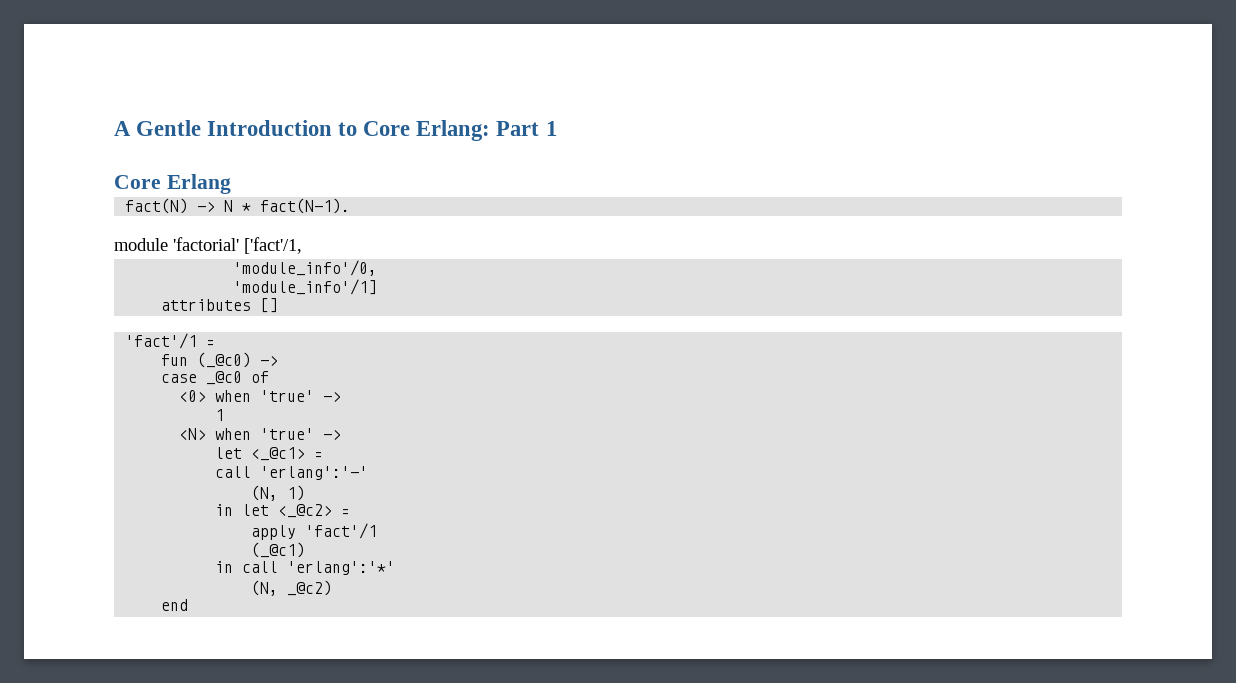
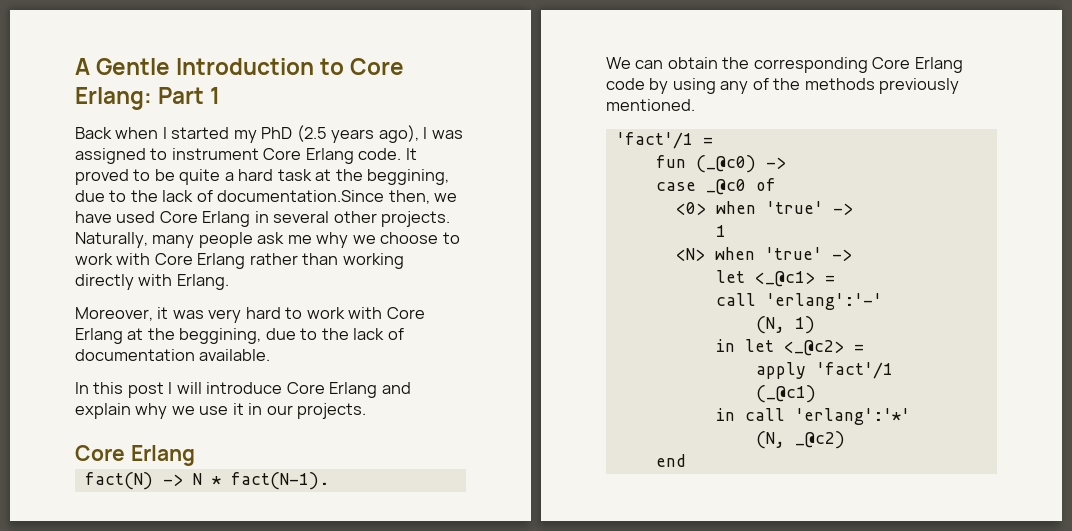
+ Back when I started my PhD (2.5 years ago), I was assigned to instrument Core Erlang code. It proved to be quite a hard task at the beggining, due to the lack of documentation.Since then, we have used Core Erlang in several other projects. Naturally, many people ask me why we choose to work with Core Erlang rather than working directly with Erlang.
+ Moreover, it was very hard to work with Core Erlang at the beggining, due to the lack of documentation available.
+ In this post I will introduce Core Erlang and explain why we use it in our projects.
- module 'factorial' ['fact'/1,
- 'module_info'/0,
- 'module_info'/1]
- attributes []
+ We can obtain the corresponding Core Erlang code by using any of the methods previously mentioned.

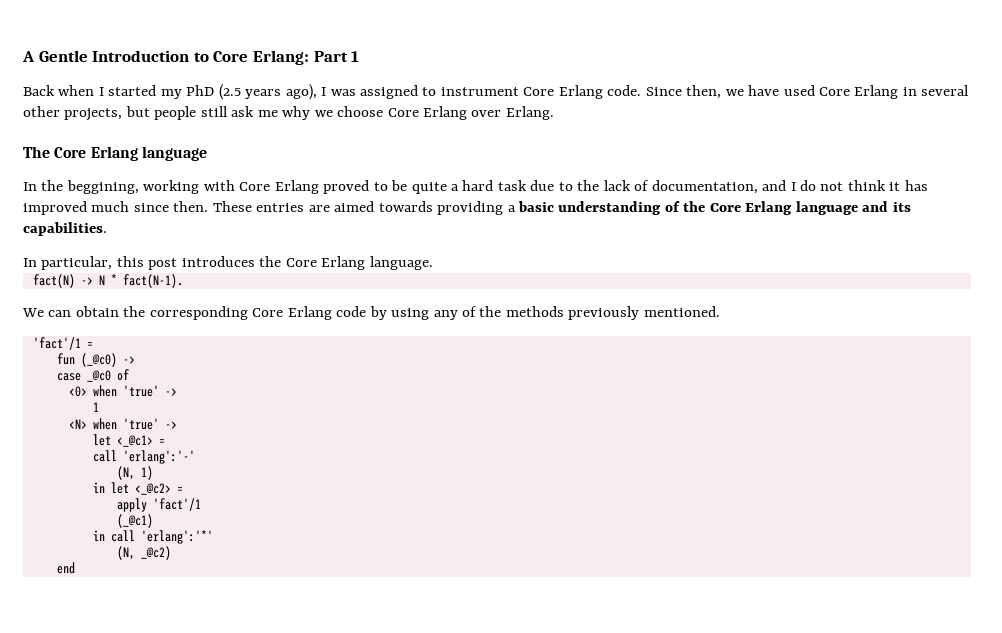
- It proved to be quite a hard task at the beggining, due to the lack of documentation.Since then, we have used Core Erlang in several other projects. Naturally, many people ask me why we choose to work with Core Erlang rather than working directly with Erlang.
- Moreover, it was very hard to work with Core Erlang at the beggining, due to the lack of documentation available.
- In this post I will introduce Core Erlang and explain why we use it in our projects.
- Core Erlang
+ Since then, we have used Core Erlang in several other projects, but people still ask me why we choose Core Erlang over Erlang.
+ The Core Erlang language
+ In the beggining, working with Core Erlang proved to be quite a hard task due to the lack of documentation, and I do not think it has improved much since then. These entries are aimed towards providing a basic understanding of the Core Erlang language and its capabilities.
+ In particular, this post introduces the Core Erlang language.

